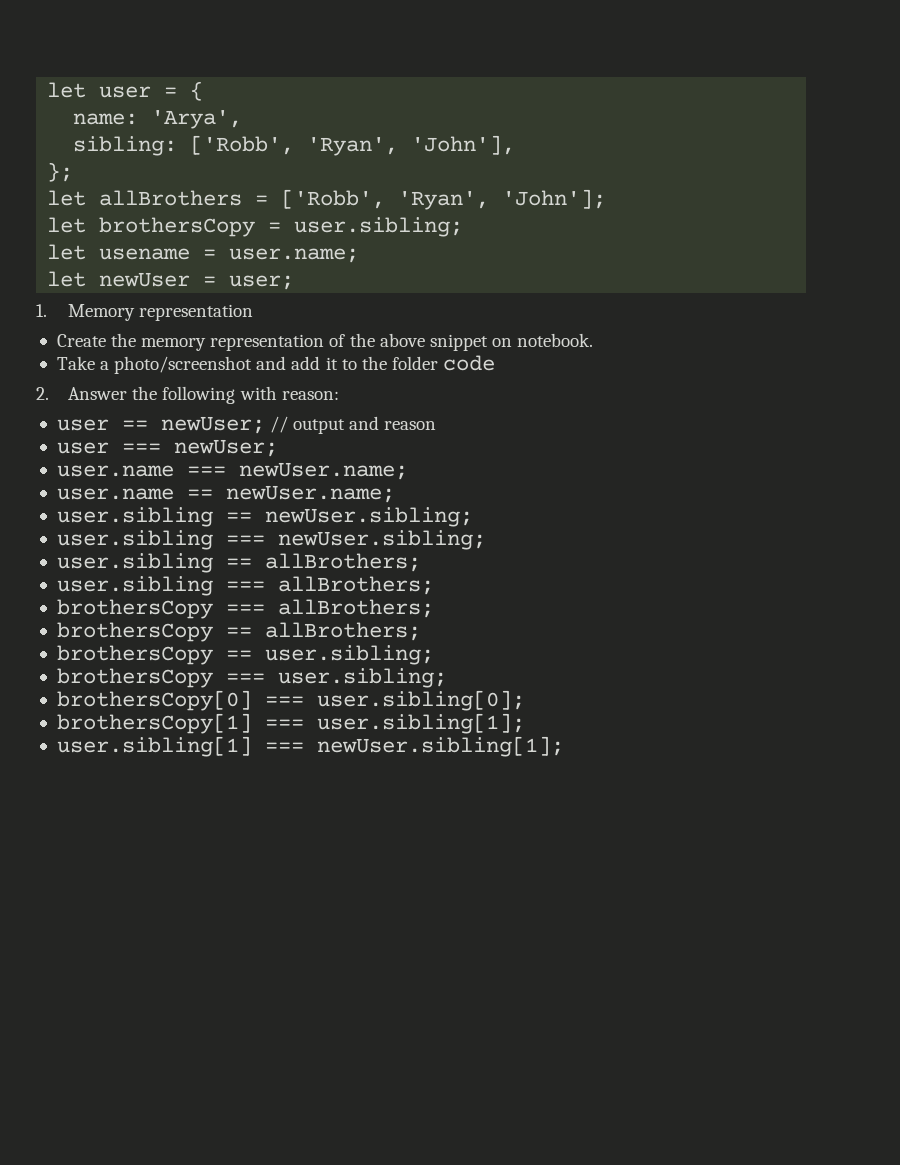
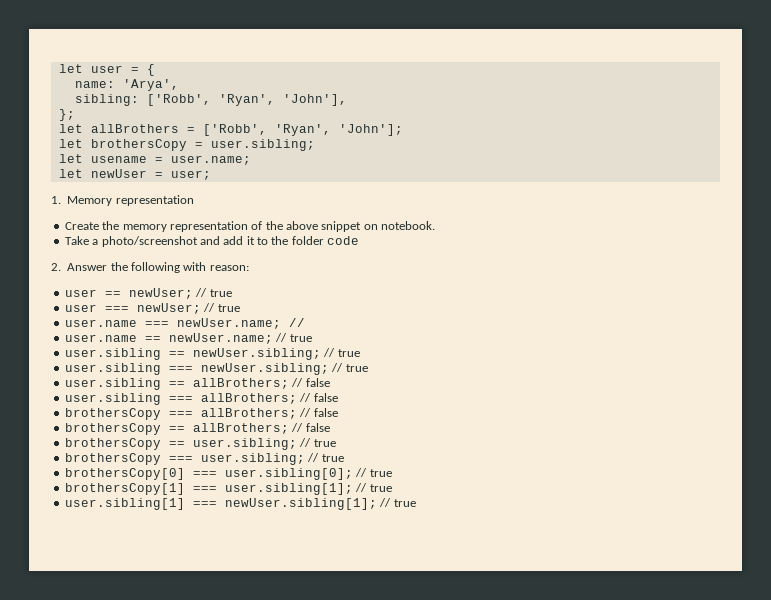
- user == newUser; // output and reason
+ user == newUser; // true
- user === newUser;
+ user === newUser; // true
- user.name === newUser.name;
+ user.name === newUser.name; //
- user.name == newUser.name;
+ user.name == newUser.name; // true
- user.sibling == newUser.sibling;
+ user.sibling == newUser.sibling; // true
- user.sibling === newUser.sibling;
+ user.sibling === newUser.sibling; // true
- user.sibling == allBrothers;
+ user.sibling == allBrothers; // false
- user.sibling === allBrothers;
+ user.sibling === allBrothers; // false
- brothersCopy === allBrothers;
+ brothersCopy === allBrothers; // false
- brothersCopy == allBrothers;
+ brothersCopy == allBrothers; // false
- brothersCopy == user.sibling;
+ brothersCopy == user.sibling; // true
- brothersCopy === user.sibling;
+ brothersCopy === user.sibling; // true
- brothersCopy[0] === user.sibling[0];
+ brothersCopy[0] === user.sibling[0]; // true
- brothersCopy[1] === user.sibling[1];
+ brothersCopy[1] === user.sibling[1]; // true
- user.sibling[1] === newUser.sibling[1];
+ user.sibling[1] === newUser.sibling[1]; // true

